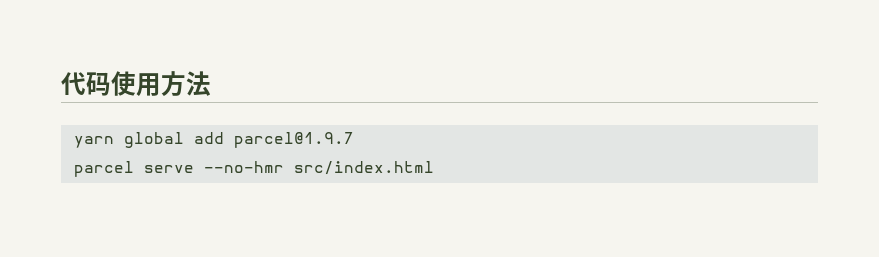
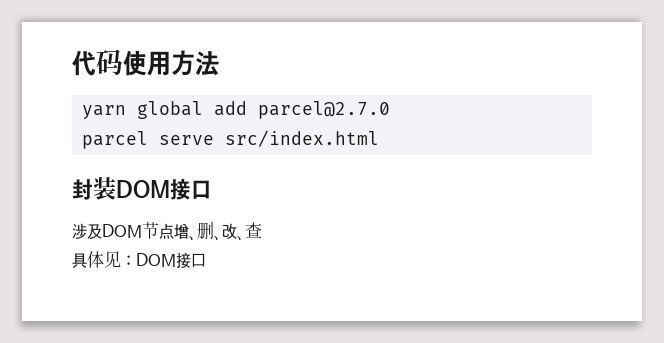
- yarn global add parcel@1.9.7
+ yarn global add parcel@2.7.0
- parcel serve --no-hmr src/index.html
+ parcel serve src/index.html
+ 封装DOM接口
+ 涉及DOM节点增、删、改、查
+ 具体见：DOM接口

